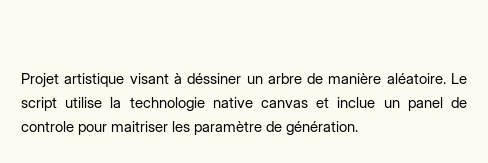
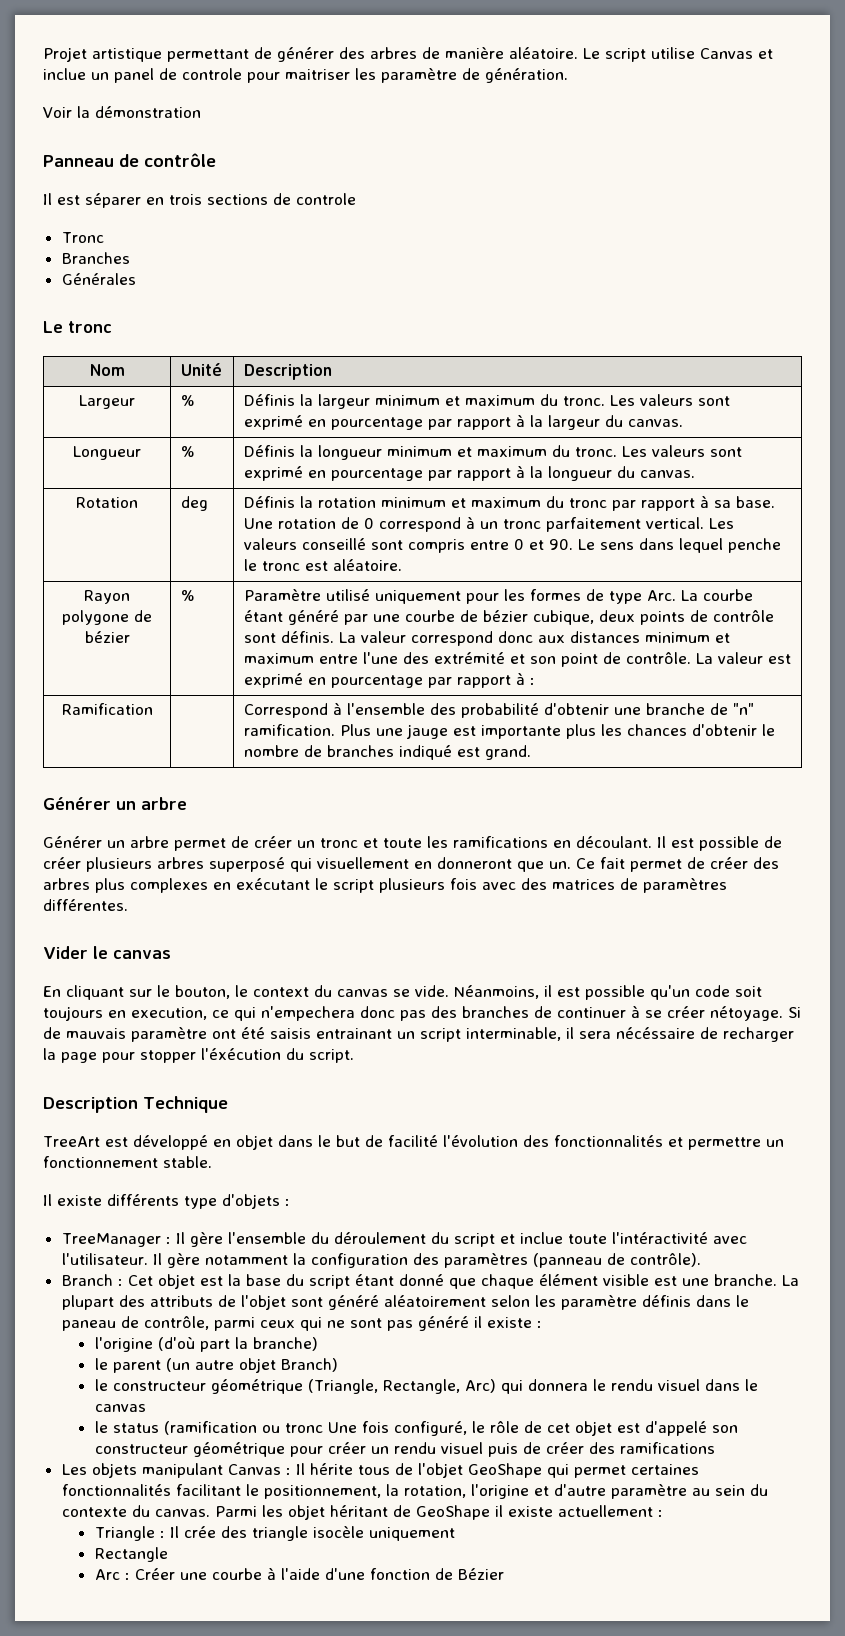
- Projet artistique visant à déssiner un arbre de manière aléatoire.
+ Projet artistique permettant de générer des arbres de manière aléatoire.
- Le script utilise la technologie native canvas et inclue un panel de controle pour maitriser les paramètre de génération.
+ Le script utilise Canvas et inclue un panel de controle pour maitriser les paramètre de génération.
+ Voir la démonstration
+ Panneau de contrôle
+ Il est séparer en trois sections de controle
+ Tronc
+ Branches
+ Générales
+ Le tronc
+ Nom | Unité | Description
+ Largeur | % | Définis la largeur minimum et maximum du tronc. Les valeurs sont exprimé en pourcentage par rapport à la largeur du canvas.
+ Longueur | % | Définis la longueur minimum et maximum du tronc. Les valeurs sont exprimé en pourcentage par rapport à la longueur du canvas.
+ Rotation | deg | Définis la rotation minimum et maximum du tronc par rapport à sa base. Une rotation de 0 correspond à un tronc parfaitement vertical. Les valeurs conseillé sont compris entre 0 et 90. Le sens dans lequel penche le tronc est aléatoire.
+ Rayon polygone de bézier | % | Paramètre utilisé uniquement pour les formes de type Arc. La courbe étant généré par une courbe de bézier cubique, deux points de contrôle sont définis. La valeur correspond donc aux distances minimum et maximum entre l'une des extrémité et son point de contrôle. La valeur est exprimé en pourcentage par rapport à :
+ Ramification | | Correspond à l'ensemble des probabilité d'obtenir une branche de "n" ramification. Plus une jauge est importante plus les chances d'obtenir le nombre de branches indiqué est grand.
+ Générer un arbre
+ Générer un arbre permet de créer un tronc et toute les ramifications en découlant. Il est possible de créer plusieurs arbres superposé qui visuellement en donneront que un. Ce fait permet de créer des arbres plus complexes en exécutant le script plusieurs fois avec des matrices de paramètres différentes.
+ Vider le canvas
+ En cliquant sur le bouton, le context du canvas se vide. Néanmoins, il est possible qu'un code soit toujours en execution, ce qui n'empechera donc pas des branches de continuer à se créer nétoyage. Si de mauvais paramètre ont été saisis entrainant un script interminable, il sera nécéssaire de recharger la page pour stopper l'éxécution du script.
+ Description Technique
+ TreeArt est développé en objet dans le but de facilité l'évolution des fonctionnalités et permettre un fonctionnement stable.
+ Il existe différents type d'objets :
+ TreeManager : Il gère l'ensemble du déroulement du script et inclue toute l'intéractivité avec l'utilisateur. Il gère notamment la configuration des paramètres (panneau de contrôle).
+ Branch : Cet objet est la base du script étant donné que chaque élément visible est une branche. La plupart des attributs de l'objet sont généré aléatoirement selon les paramètre définis dans le paneau de contrôle, parmi ceux qui ne sont pas généré il existe :
+ l'origine (d'où part la branche)
+ le parent (un autre objet Branch)
+ le constructeur géométrique (Triangle, Rectangle, Arc) qui donnera le rendu visuel dans le canvas
+ le status (ramification ou tronc Une fois configuré, le rôle de cet objet est d'appelé son constructeur géométrique pour créer un rendu visuel puis de créer des ramifications
+ Les objets manipulant Canvas : Il hérite tous de l'objet GeoShape qui permet certaines fonctionnalités facilitant le positionnement, la rotation, l'origine et d'autre paramètre au sein du contexte du canvas. Parmi les objet héritant de GeoShape il existe actuellement :
+ Triangle : Il crée des triangle isocèle uniquement
+ Rectangle
+ Arc : Créer une courbe à l'aide d'une fonction de Bézier

